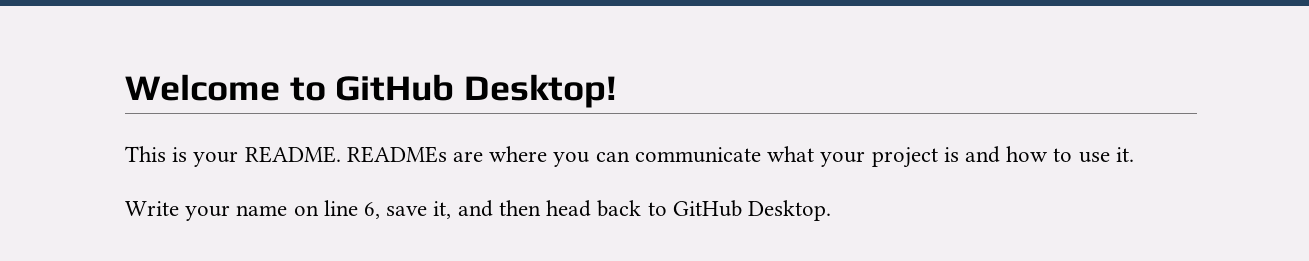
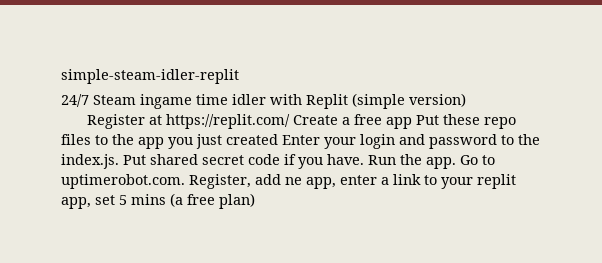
- Welcome to GitHub Desktop!
- This is your README. READMEs are where you can communicate what your project is and how to use it.
- Write your name on line 6, save it, and then head back to GitHub Desktop.
+ simple-steam-idler-replit
+ 24/7 Steam ingame time idler with Replit (simple version)
+ Register at https://replit.com/ Create a free app Put these repo files to the app you just created Enter your login and password to the index.js. Put shared secret code if you have. Run the app. Go to uptimerobot.com. Register, add ne app, enter a link to your replit app, set 5 mins (a free plan)

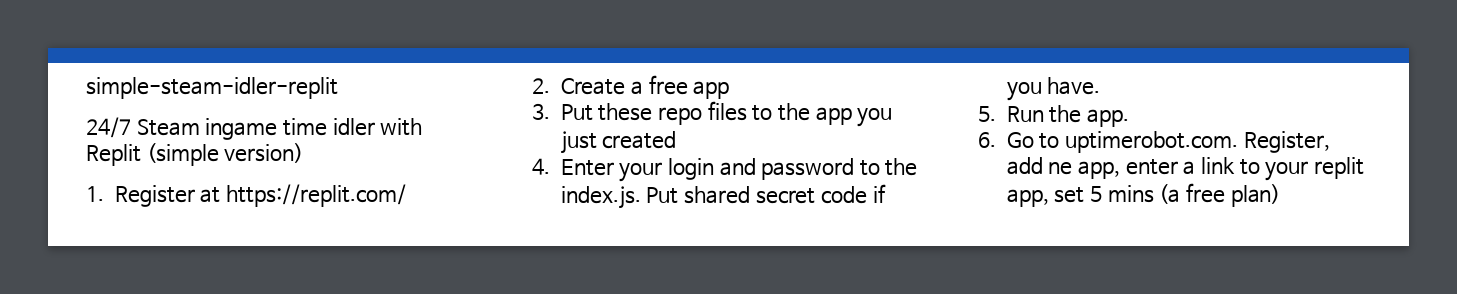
- Register at https://replit.com/ Create a free app Put these repo files to the app you just created Enter your login and password to the index.js. Put shared secret code if you have. Run the app. Go to uptimerobot.com. Register, add ne app, enter a link to your replit app, set 5 mins (a free plan)
+ 1. Register at https://replit.com/
+ 2. Create a free app
+ 3. Put these repo files to the app you just created
+ 4. Enter your login and password to the index.js. Put shared secret code if you have.
+ 5. Run the app.
+ 6. Go to uptimerobot.com. Register, add ne app, enter a link to your replit app, set 5 mins (a free plan)

